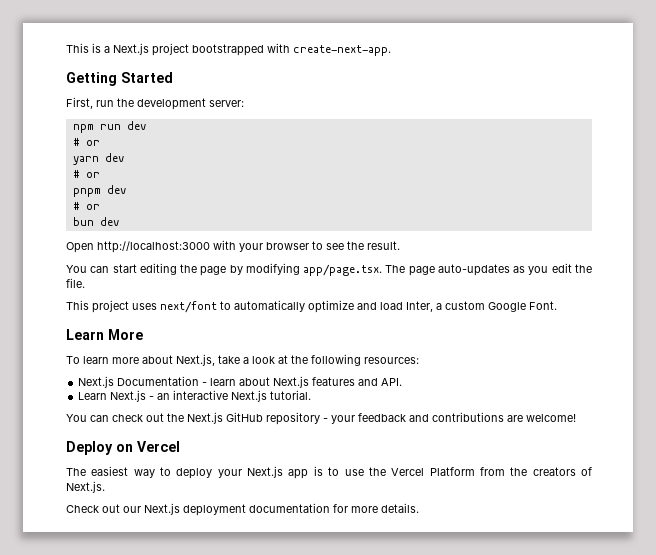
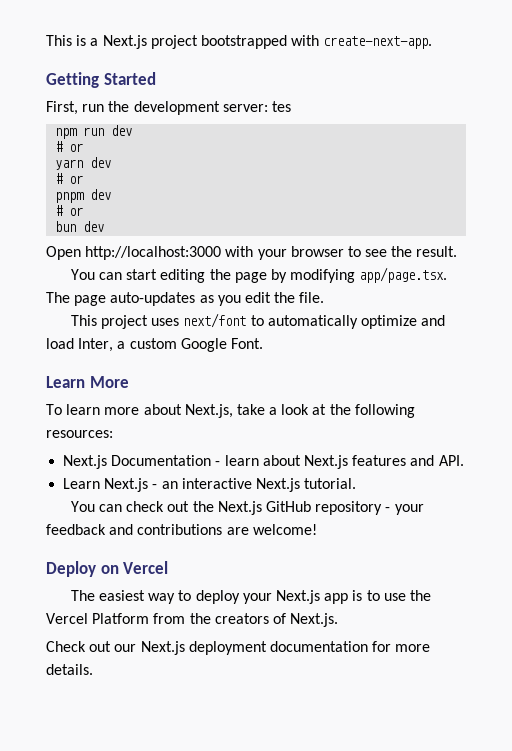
- First, run the development server:
+ First, run the development server: tes

